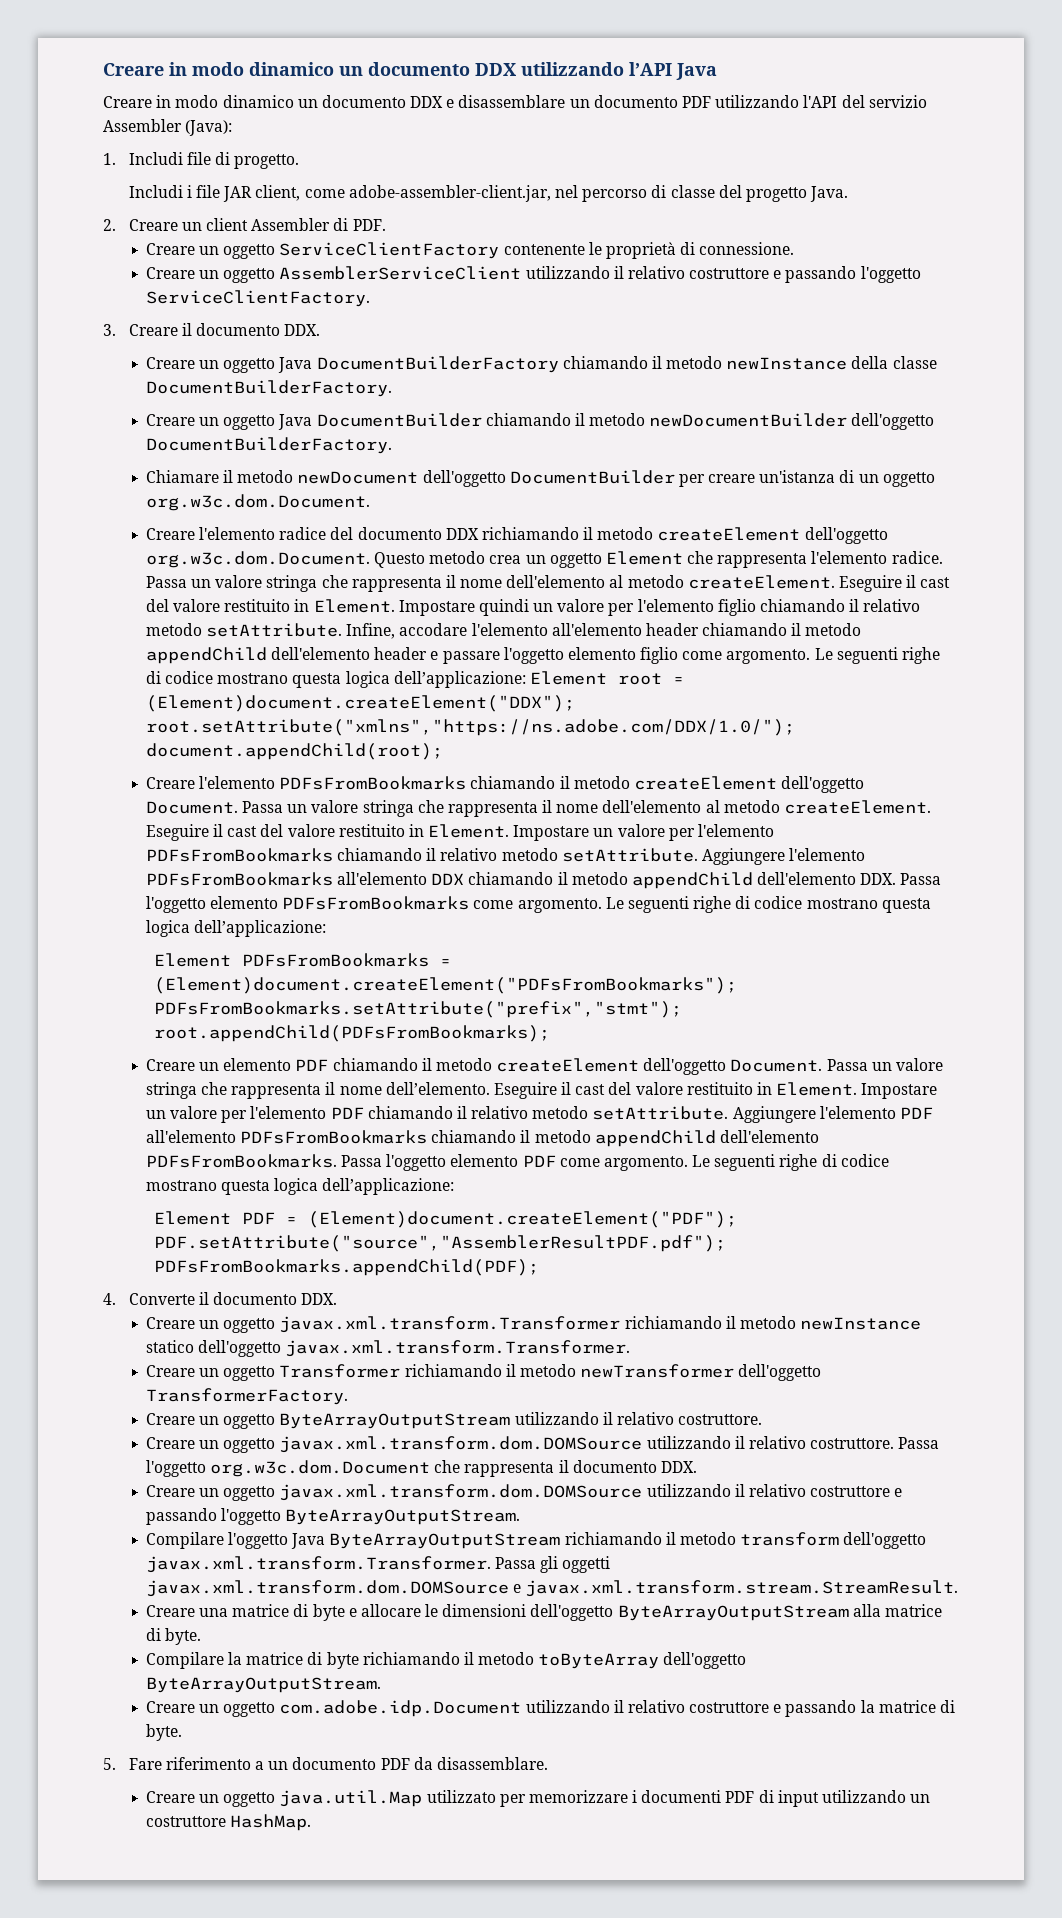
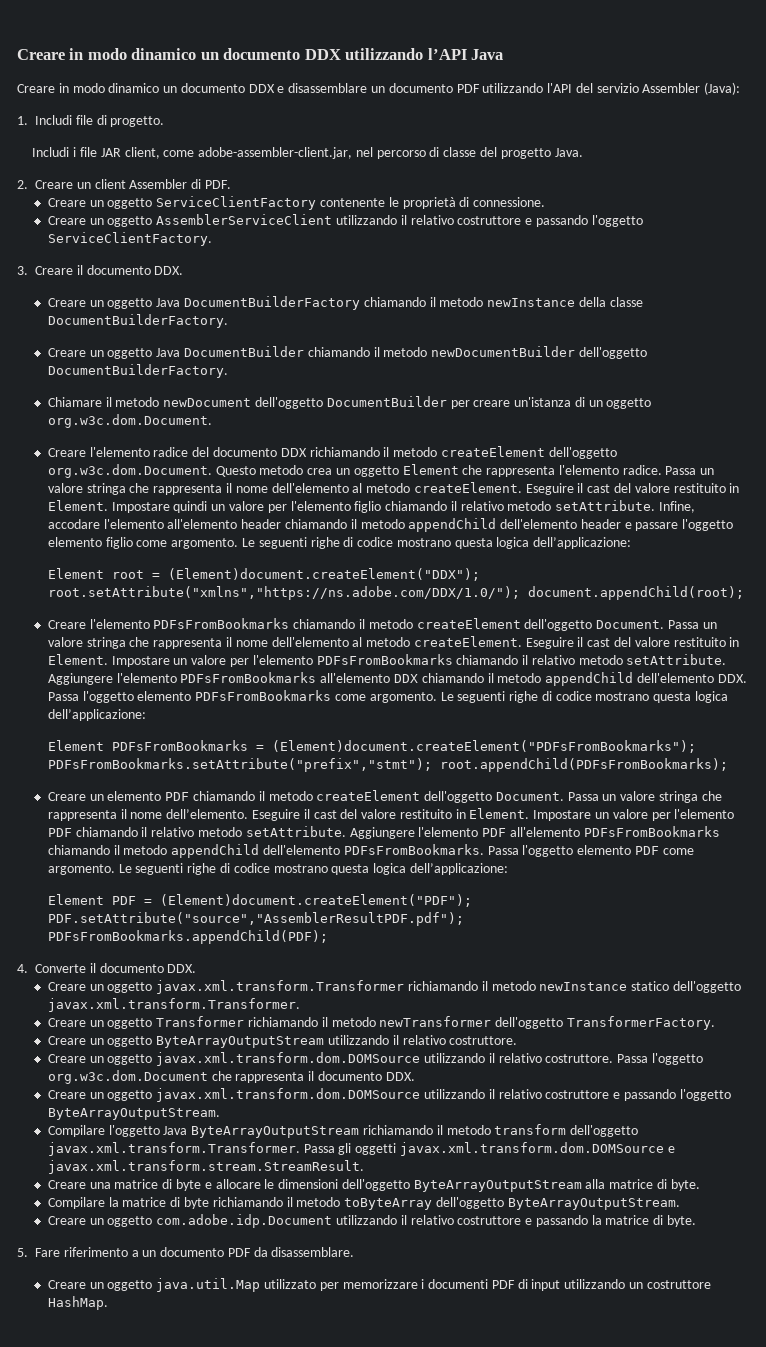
- Infine, accodare l'elemento all'elemento header chiamando il metodo appendChild dell'elemento header e passare l'oggetto elemento figlio come argomento. Le seguenti righe di codice mostrano questa logica dell’applicazione: Element root = (Element)document.createElement("DDX"); root.setAttribute("xmlns","https://ns.adobe.com/DDX/1.0/"); document.appendChild(root);
+ Infine, accodare l'elemento all'elemento header chiamando il metodo appendChild dell'elemento header e passare l'oggetto elemento figlio come argomento. Le seguenti righe di codice mostrano questa logica dell’applicazione:
+ Element root = (Element)document.createElement("DDX"); root.setAttribute("xmlns","https://ns.adobe.com/DDX/1.0/"); document.appendChild(root);

